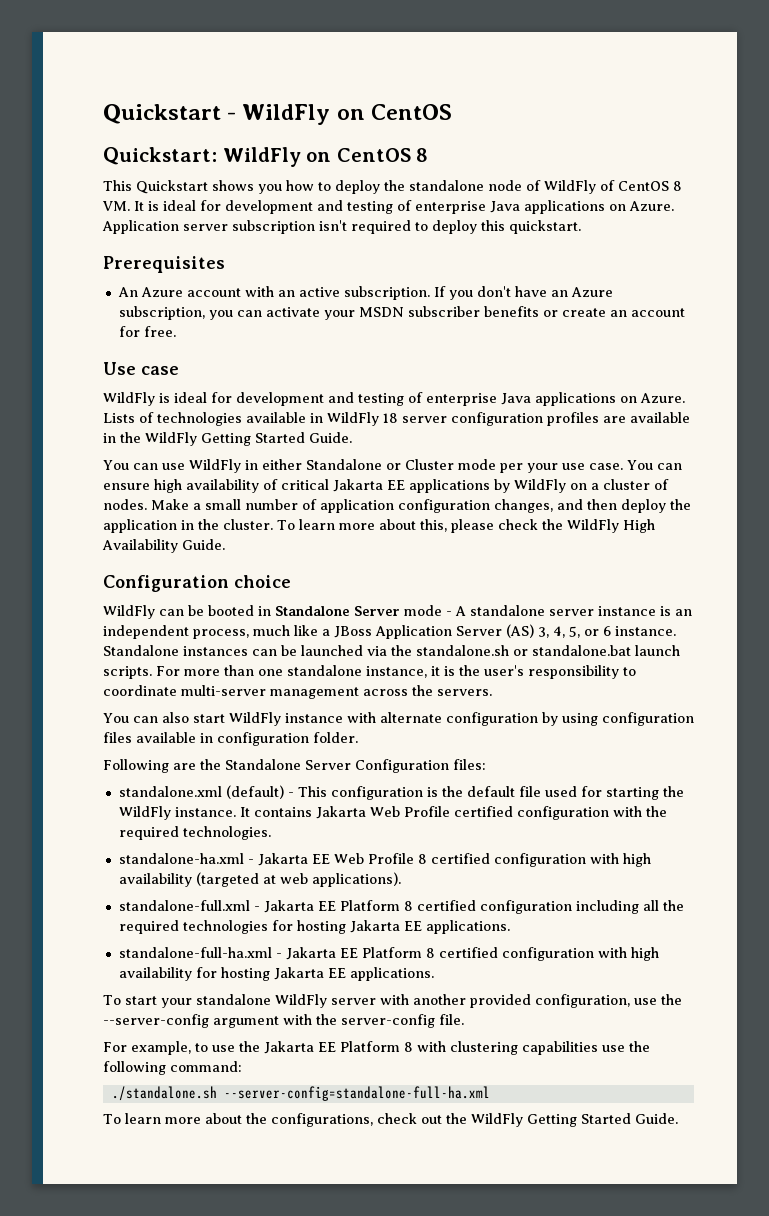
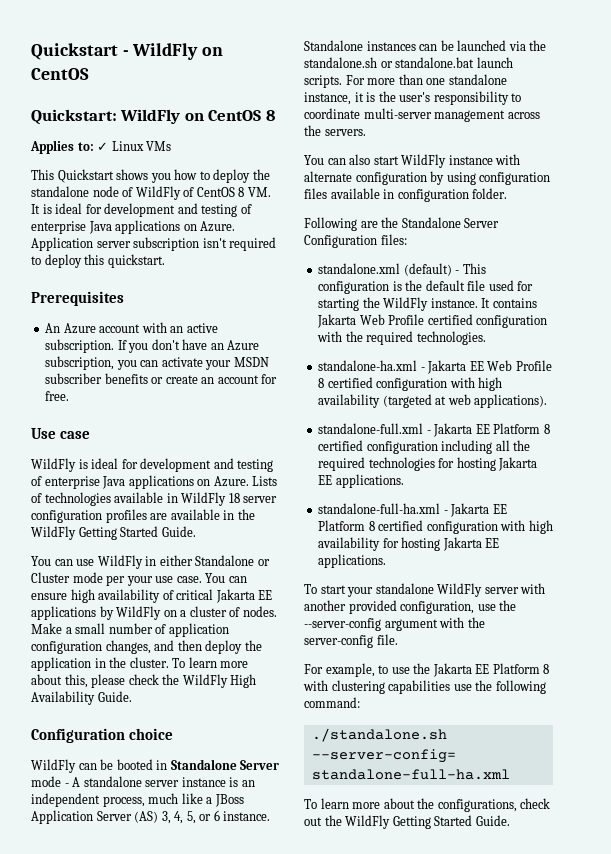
+ Applies to: ✓ Linux VMs

